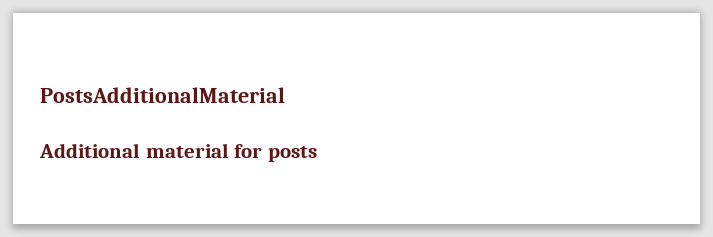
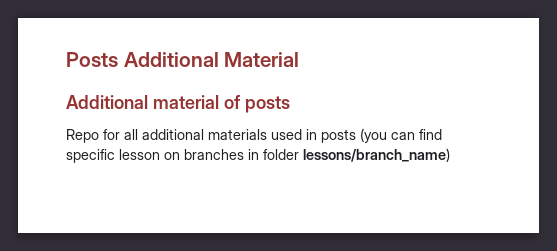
- PostsAdditionalMaterial
+ Posts Additional Material
- Additional material for posts
+ Additional material of posts
+ Repo for all additional materials used in posts (you can find specific lesson on branches in folder lessons/branch_name)

